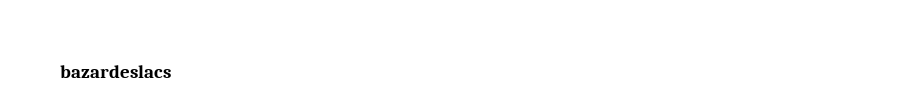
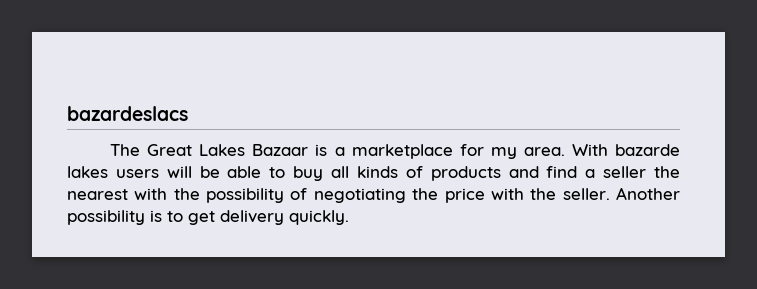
+ The Great Lakes Bazaar is a marketplace for my area. With bazarde lakes users will be able to buy all kinds of products and find a seller the nearest with the possibility of negotiating the price with the seller. Another possibility is to get delivery quickly.

